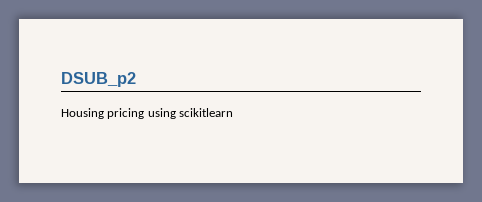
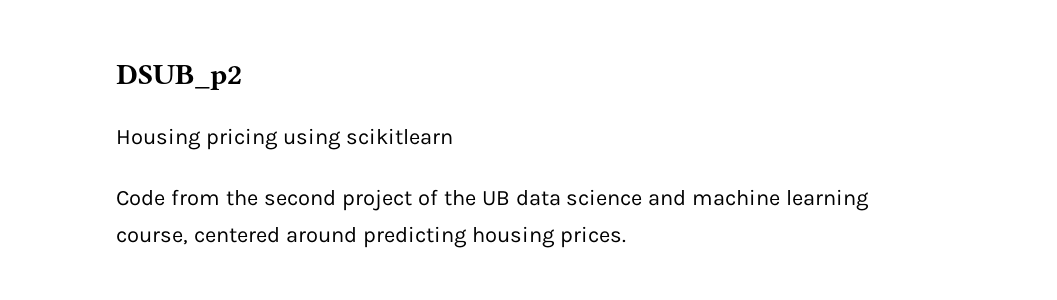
+ Code from the second project of the UB data science and machine learning course, centered around predicting housing prices.

